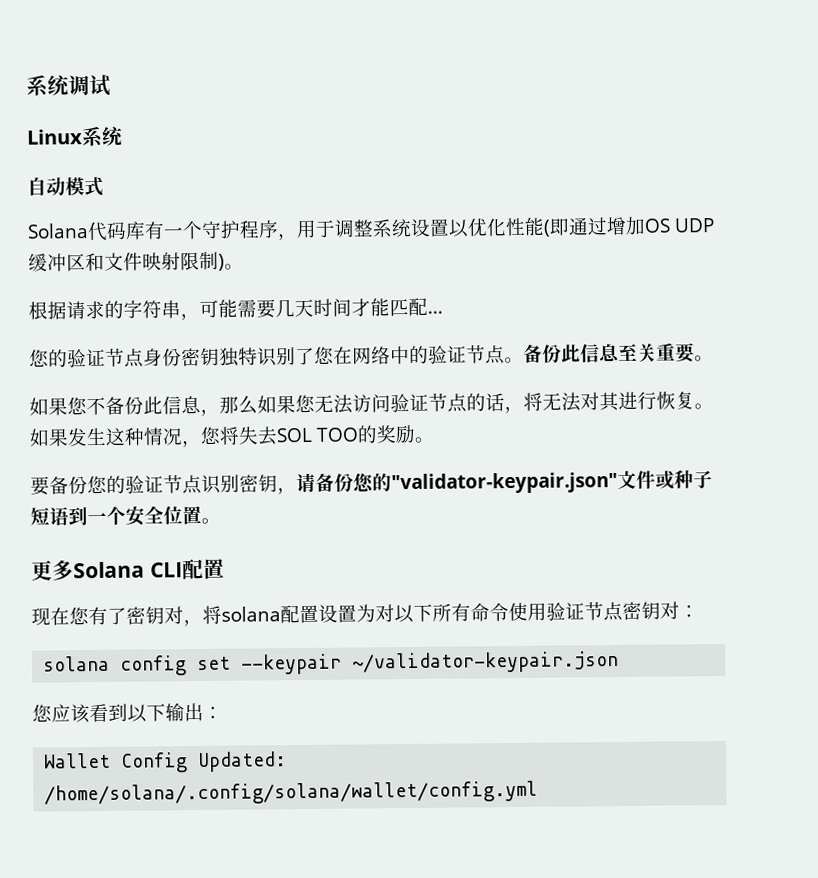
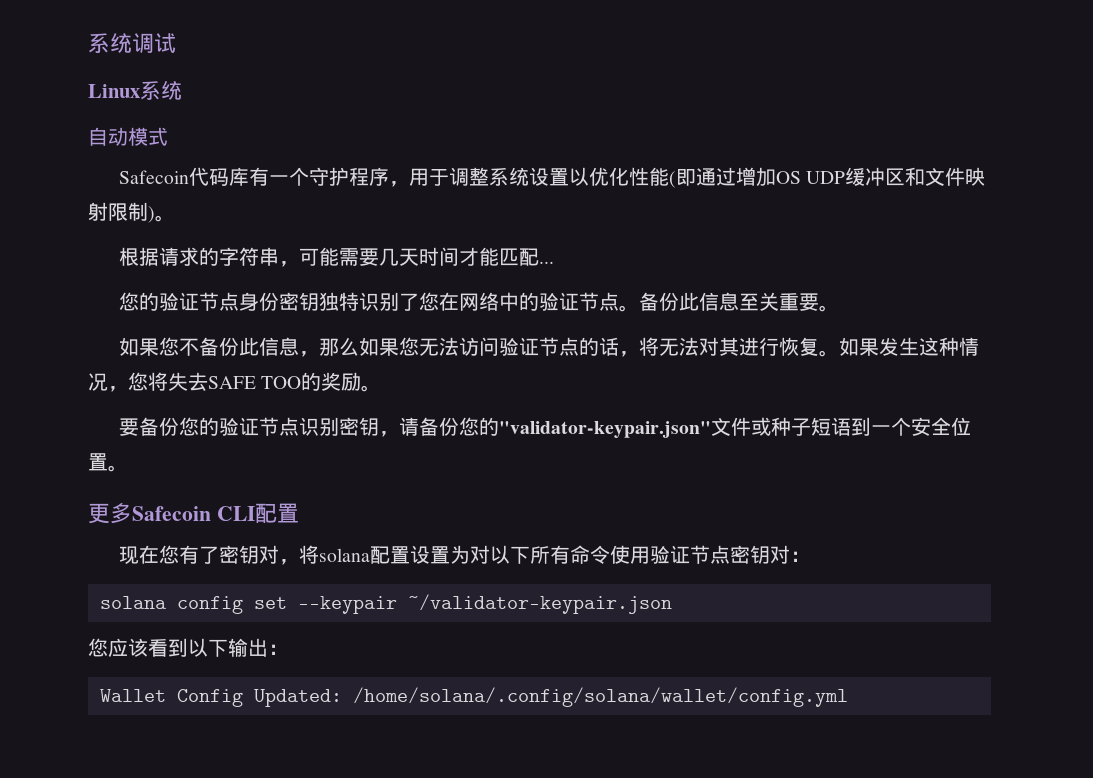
- Solana代码库有一个守护程序，用于调整系统设置以优化性能(即通过增加OS UDP缓冲区和文件映射限制)。
+ Safecoin代码库有一个守护程序，用于调整系统设置以优化性能(即通过增加OS UDP缓冲区和文件映射限制)。
- 如果发生这种情况，您将失去SOL TOO的奖励。
+ 如果发生这种情况，您将失去SAFE TOO的奖励。
- 更多Solana CLI配置
+ 更多Safecoin CLI配置

